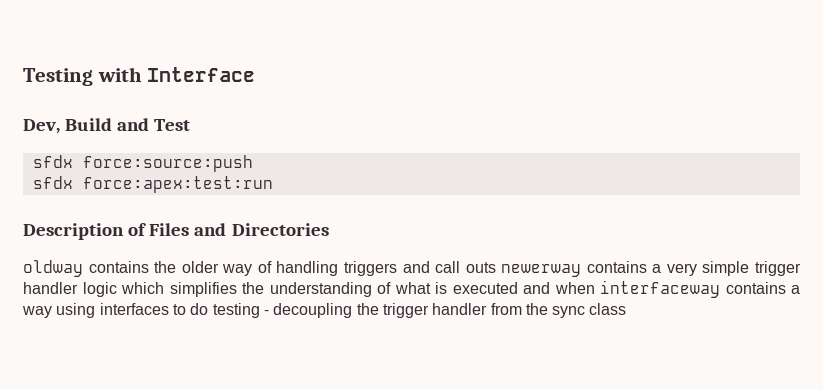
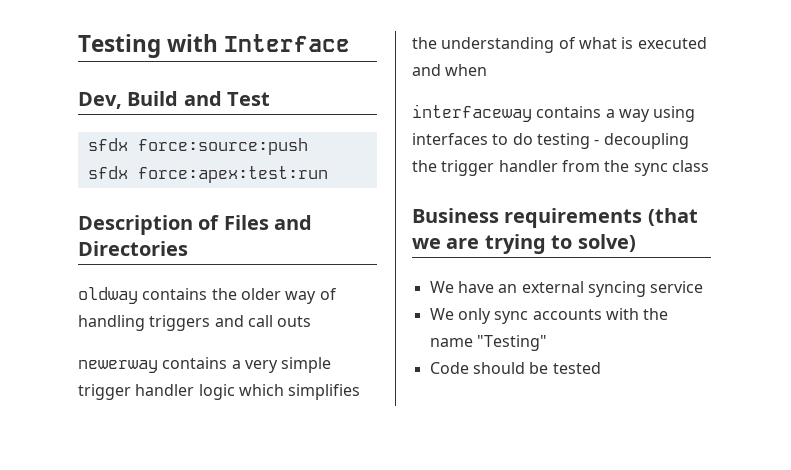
- oldway contains the older way of handling triggers and call outs newerway contains a very simple trigger handler logic which simplifies the understanding of what is executed and when interfaceway contains a way using interfaces to do testing - decoupling the trigger handler from the sync class
+ oldway contains the older way of handling triggers and call outs
+ newerway contains a very simple trigger handler logic which simplifies the understanding of what is executed and when
+ interfaceway contains a way using interfaces to do testing - decoupling the trigger handler from the sync class
+ Business requirements (that we are trying to solve)
+ We have an external syncing service
+ We only sync accounts with the name "Testing"
+ Code should be tested

